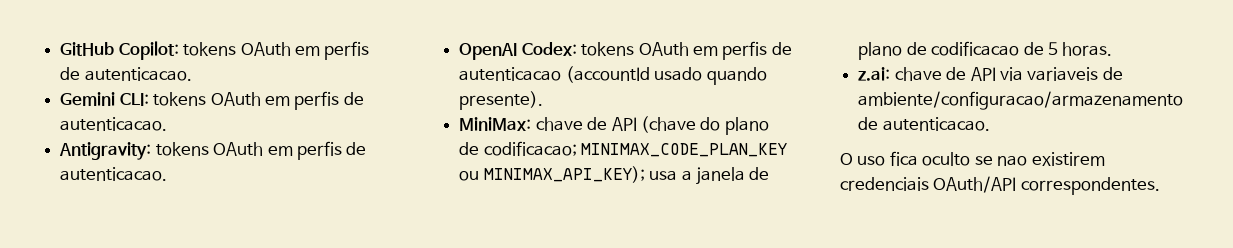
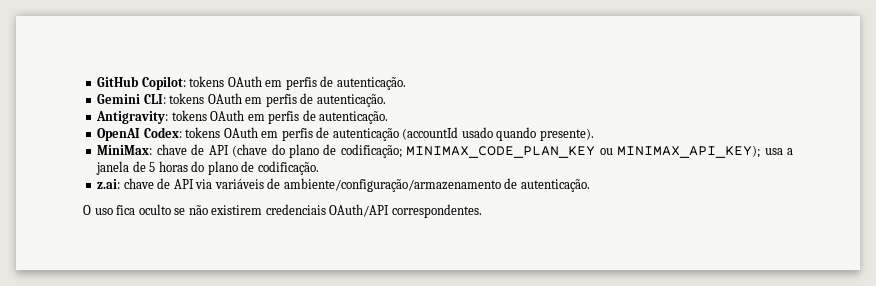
- GitHub Copilot: tokens OAuth em perfis de autenticacao.
+ GitHub Copilot: tokens OAuth em perfis de autenticação.
- Gemini CLI: tokens OAuth em perfis de autenticacao.
+ Gemini CLI: tokens OAuth em perfis de autenticação.
- Antigravity: tokens OAuth em perfis de autenticacao.
+ Antigravity: tokens OAuth em perfis de autenticação.
- OpenAI Codex: tokens OAuth em perfis de autenticacao (accountId usado quando presente).
+ OpenAI Codex: tokens OAuth em perfis de autenticação (accountId usado quando presente).
- MiniMax: chave de API (chave do plano de codificacao; MINIMAX_CODE_PLAN_KEY ou MINIMAX_API_KEY); usa a janela de plano de codificacao de 5 horas.
+ MiniMax: chave de API (chave do plano de codificação; MINIMAX_CODE_PLAN_KEY ou MINIMAX_API_KEY); usa a janela de 5 horas do plano de codificação.
- z.ai: chave de API via variaveis de ambiente/configuracao/armazenamento de autenticacao.
+ z.ai: chave de API via variáveis de ambiente/configuração/armazenamento de autenticação.
- O uso fica oculto se nao existirem credenciais OAuth/API correspondentes.
+ O uso fica oculto se não existirem credenciais OAuth/API correspondentes.

